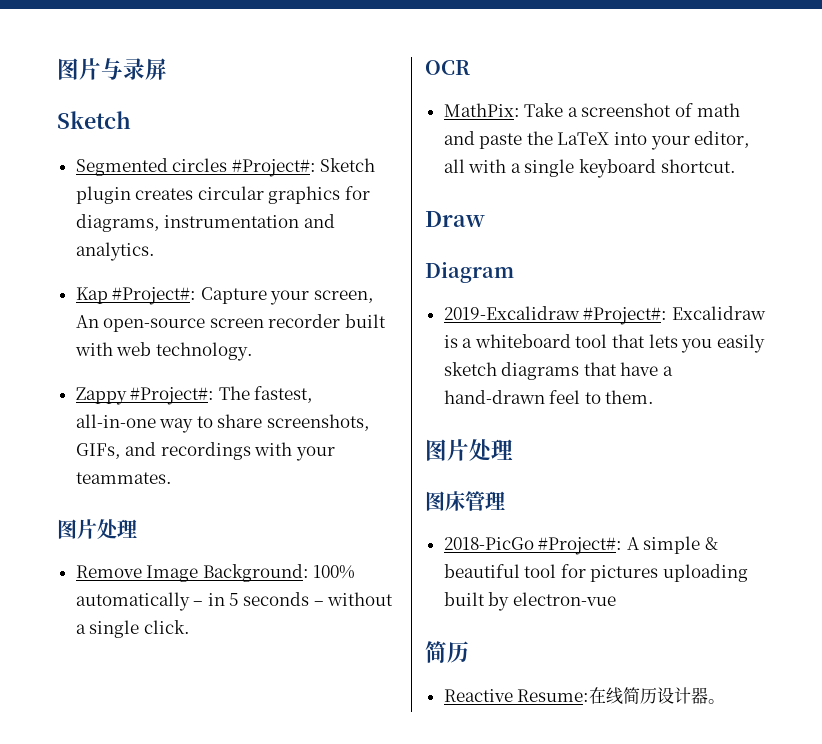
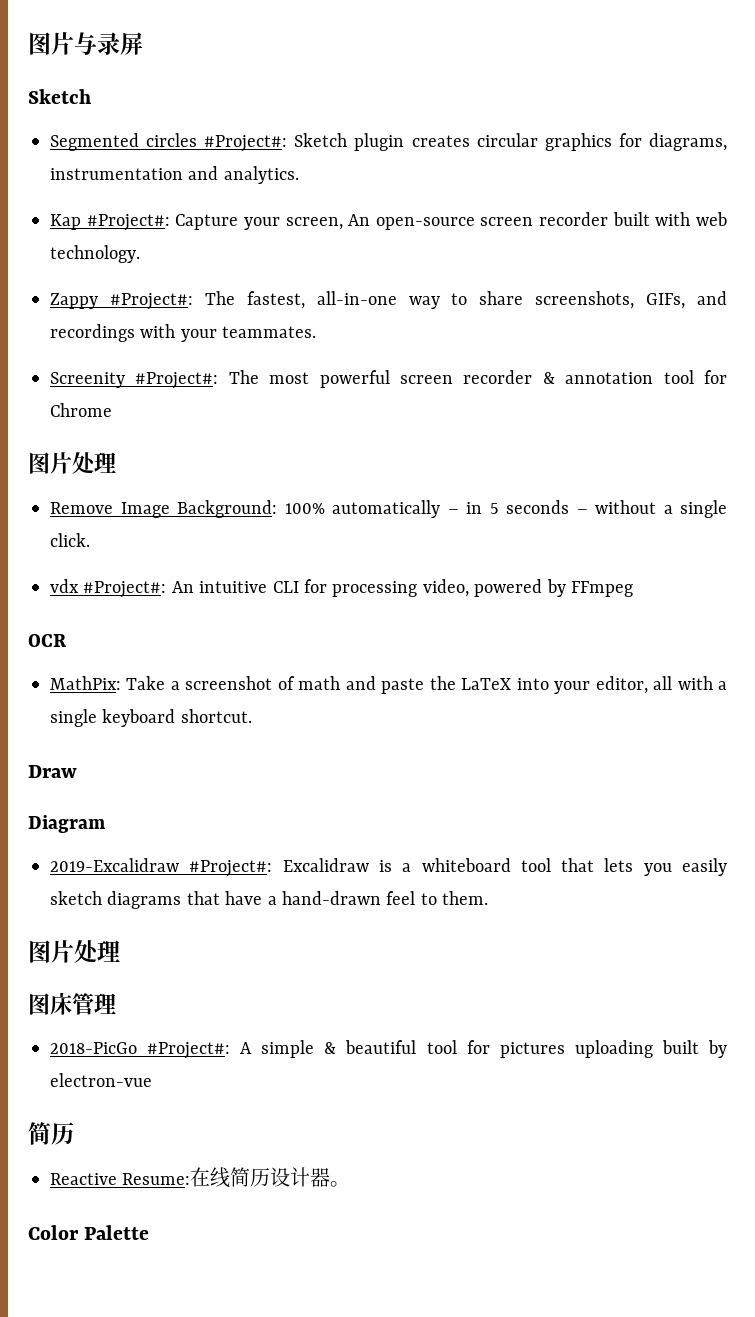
+ Screenity #Project#: The most powerful screen recorder & annotation tool for Chrome
+ vdx #Project#: An intuitive CLI for processing video, powered by FFmpeg
+ Color Palette

